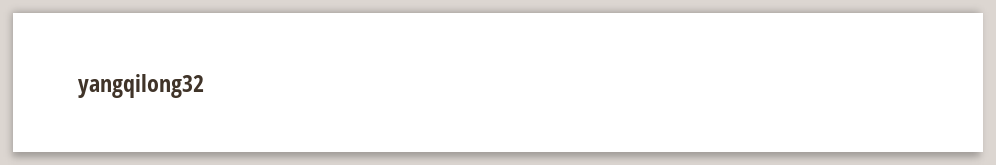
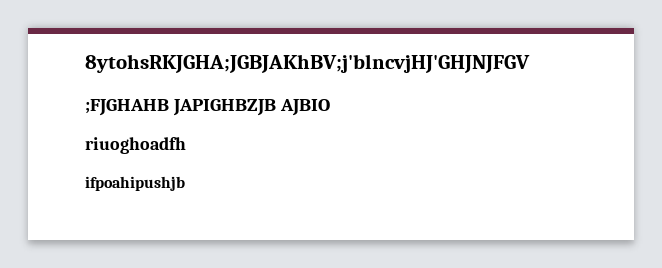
- yangqilong32
+ 8ytohsRKJGHA;JGBJAKhBV;j'blncvjHJ'GHJNJFGV
+ ;FJGHAHB JAPIGHBZJB AJBIO
+ riuoghoadfh
+ ifpoahipushjb

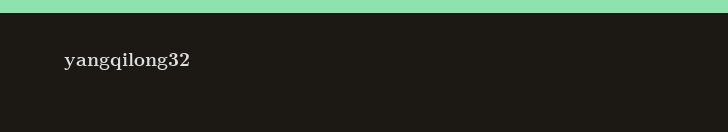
- 8ytohsRKJGHA;JGBJAKhBV;j'blncvjHJ'GHJNJFGV
- ;FJGHAHB JAPIGHBZJB AJBIO
- riuoghoadfh
- ifpoahipushjb
+ yangqilong32

